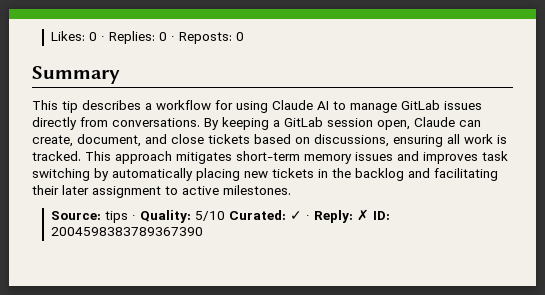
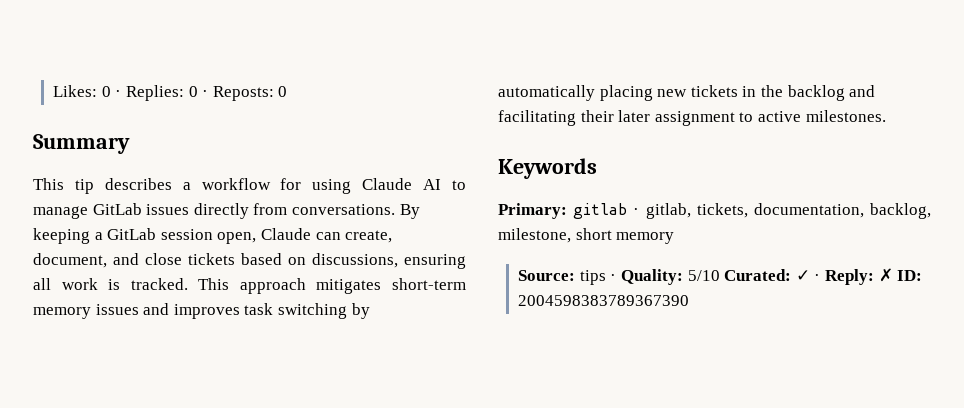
+ Keywords
+ Primary: gitlab · gitlab, tickets, documentation, backlog, milestone, short memory

